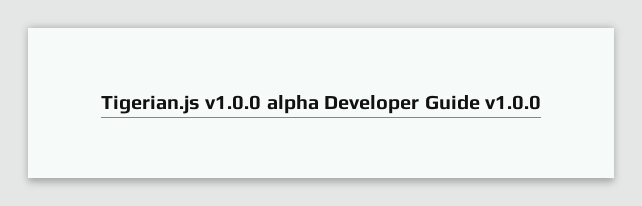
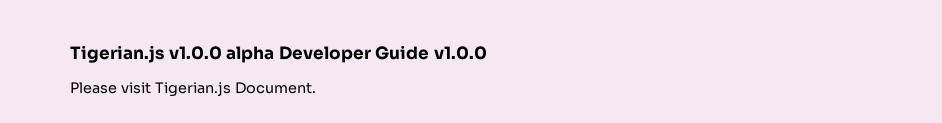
+ Please visit Tigerian.js Document.

